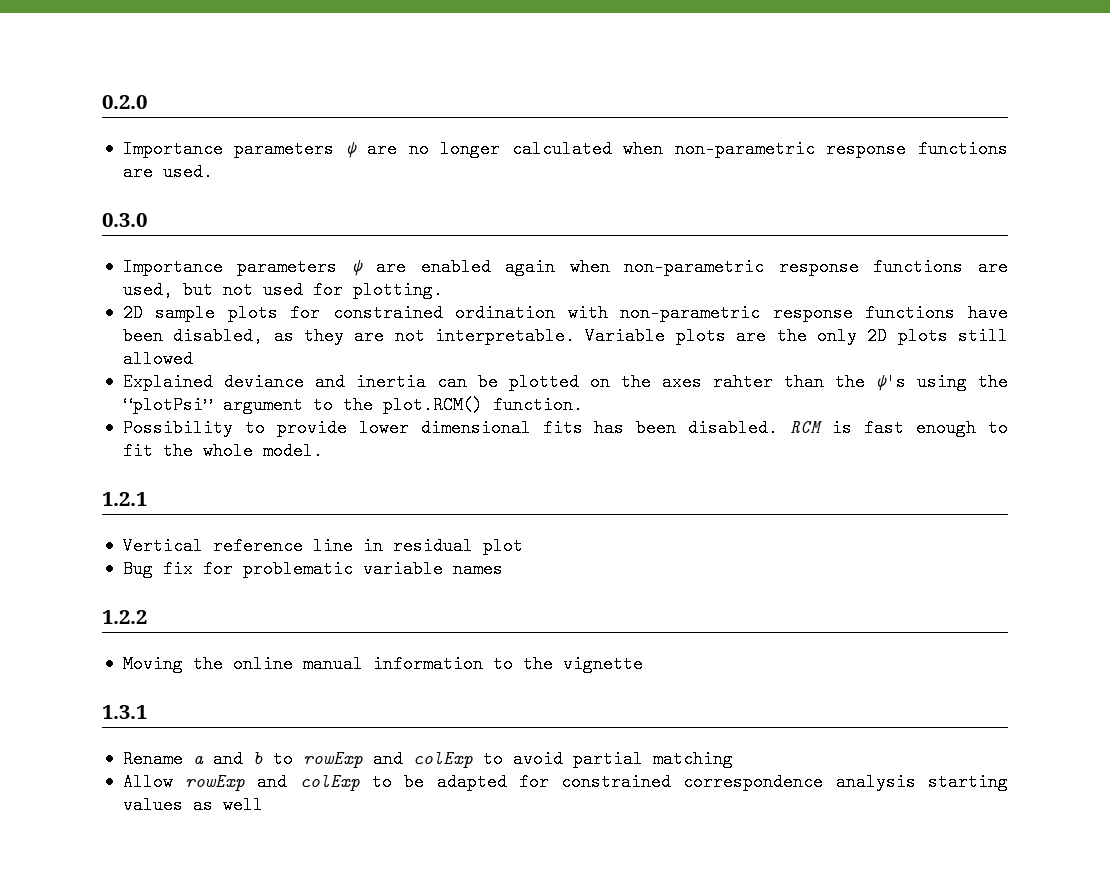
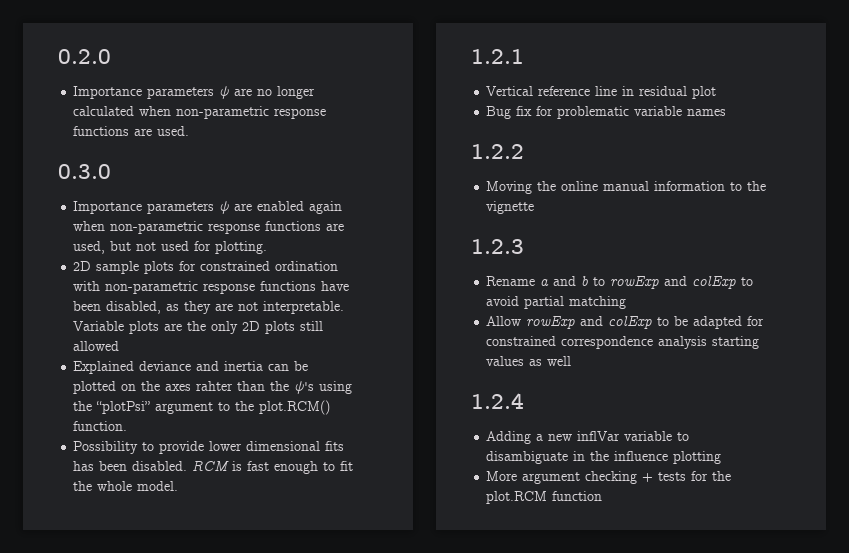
- 1.3.1
+ 1.2.3
+ 1.2.4
+ Adding a new inflVar variable to disambiguate in the influence plotting
+ More argument checking + tests for the plot.RCM function

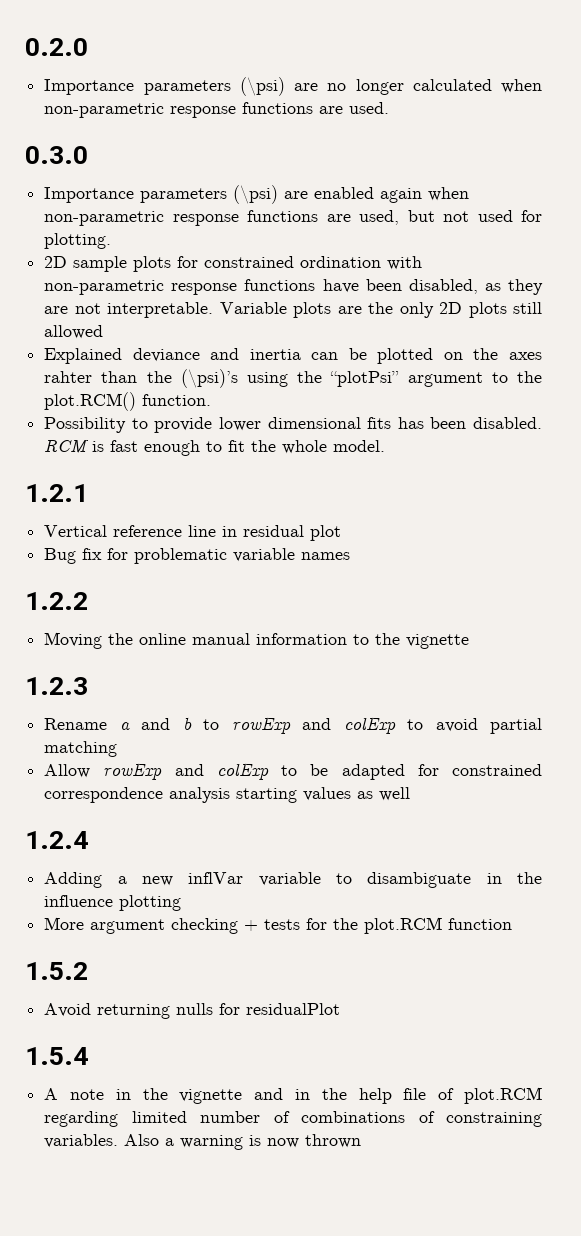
- Importance parameters ψ are no longer calculated when non-parametric response functions are used.
+ Importance parameters (\psi) are no longer calculated when non-parametric response functions are used.
- Importance parameters ψ are enabled again when non-parametric response functions are used, but not used for plotting.
+ Importance parameters (\psi) are enabled again when non-parametric response functions are used, but not used for plotting.
- Explained deviance and inertia can be plotted on the axes rahter than the ψ's using the “plotPsi” argument to the plot.RCM() function.
+ Explained deviance and inertia can be plotted on the axes rahter than the (\psi)’s using the “plotPsi” argument to the plot.RCM() function.
+ 1.5.2
+ Avoid returning nulls for residualPlot
+ 1.5.4
+ A note in the vignette and in the help file of plot.RCM regarding limited number of combinations of constraining variables. Also a warning is now thrown

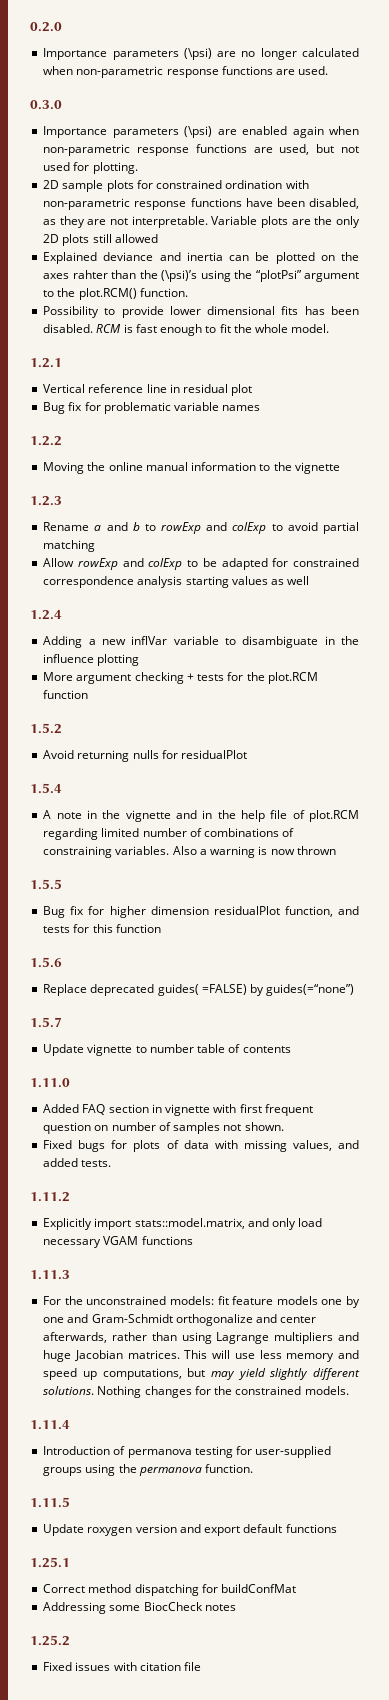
+ 1.5.5
+ Bug fix for higher dimension residualPlot function, and tests for this function
+ 1.5.6
+ Replace deprecated guides( =FALSE) by guides(=“none”)
+ 1.5.7
+ Update vignette to number table of contents
+ 1.11.0
+ Added FAQ section in vignette with first frequent question on number of samples not shown.
+ Fixed bugs for plots of data with missing values, and added tests.
+ 1.11.2
+ Explicitly import stats::model.matrix, and only load necessary VGAM functions
+ 1.11.3
+ For the unconstrained models: fit feature models one by one and Gram-Schmidt orthogonalize and center afterwards, rather than using Lagrange multipliers and huge Jacobian matrices. This will use less memory and speed up computations, but may yield slightly different solutions. Nothing changes for the constrained models.
+ 1.11.4
+ Introduction of permanova testing for user-supplied groups using the permanova function.
+ 1.11.5
+ Update roxygen version and export default functions
+ 1.25.1
+ Correct method dispatching for buildConfMat
+ Addressing some BiocCheck notes
+ 1.25.2
+ Fixed issues with citation file

